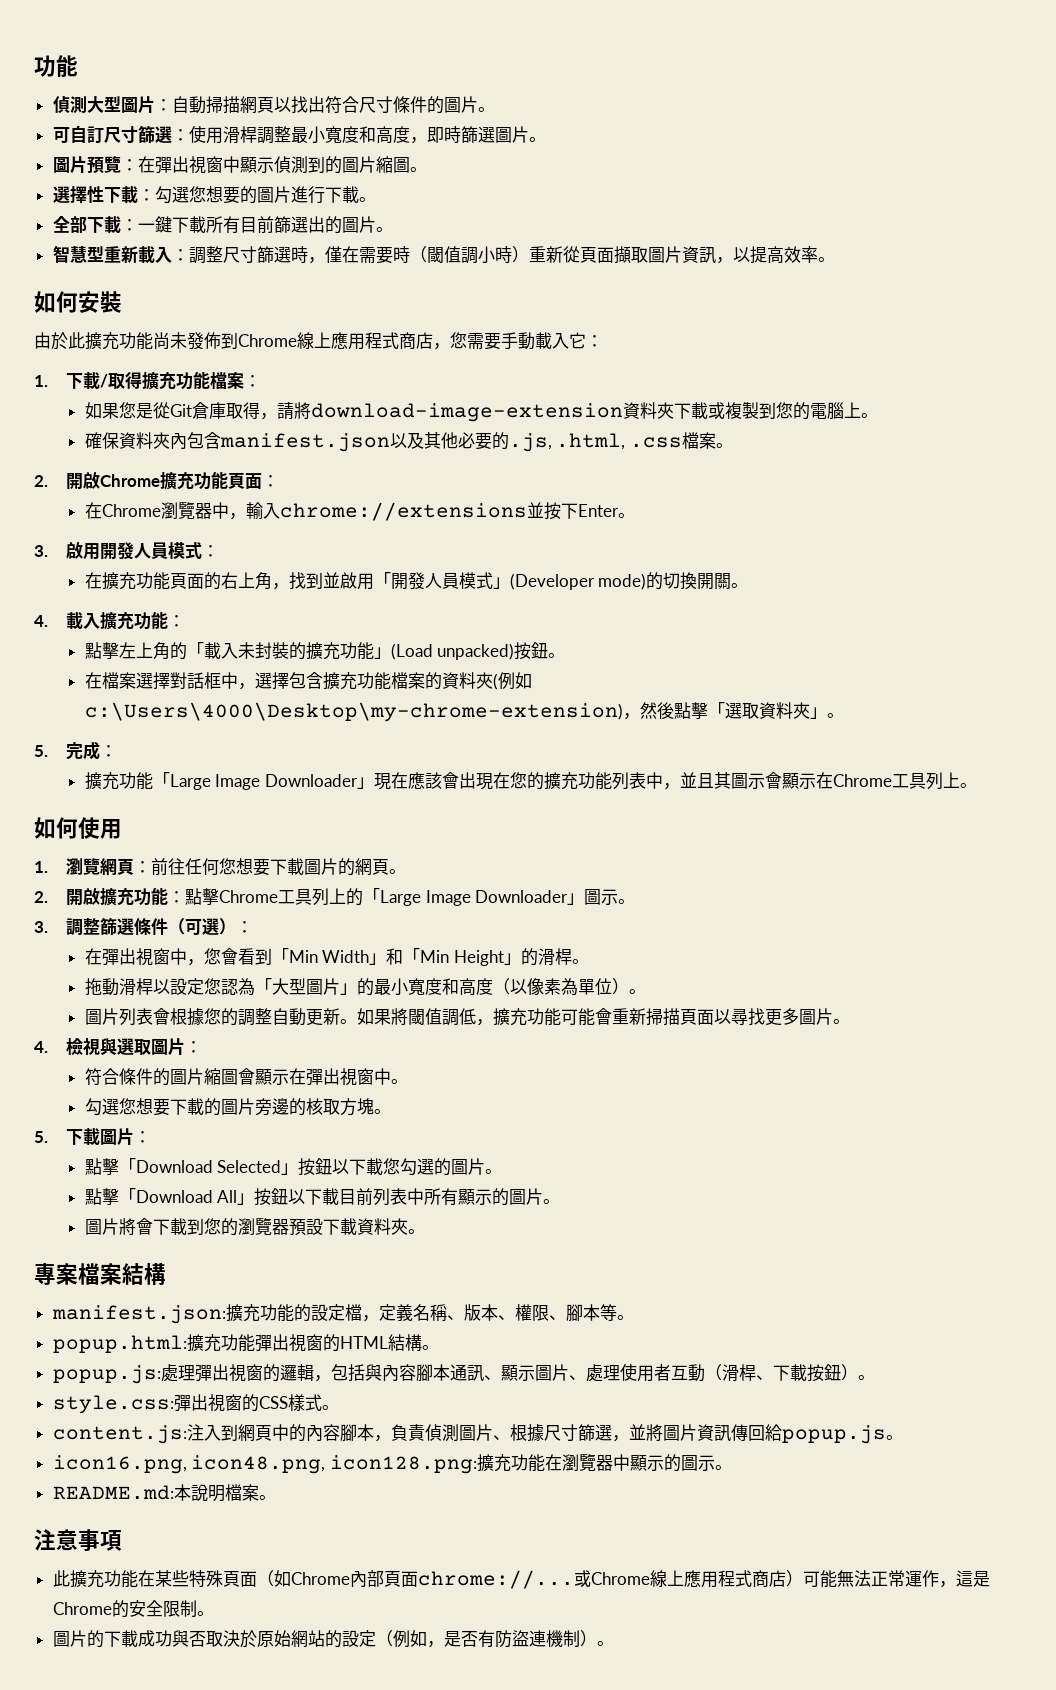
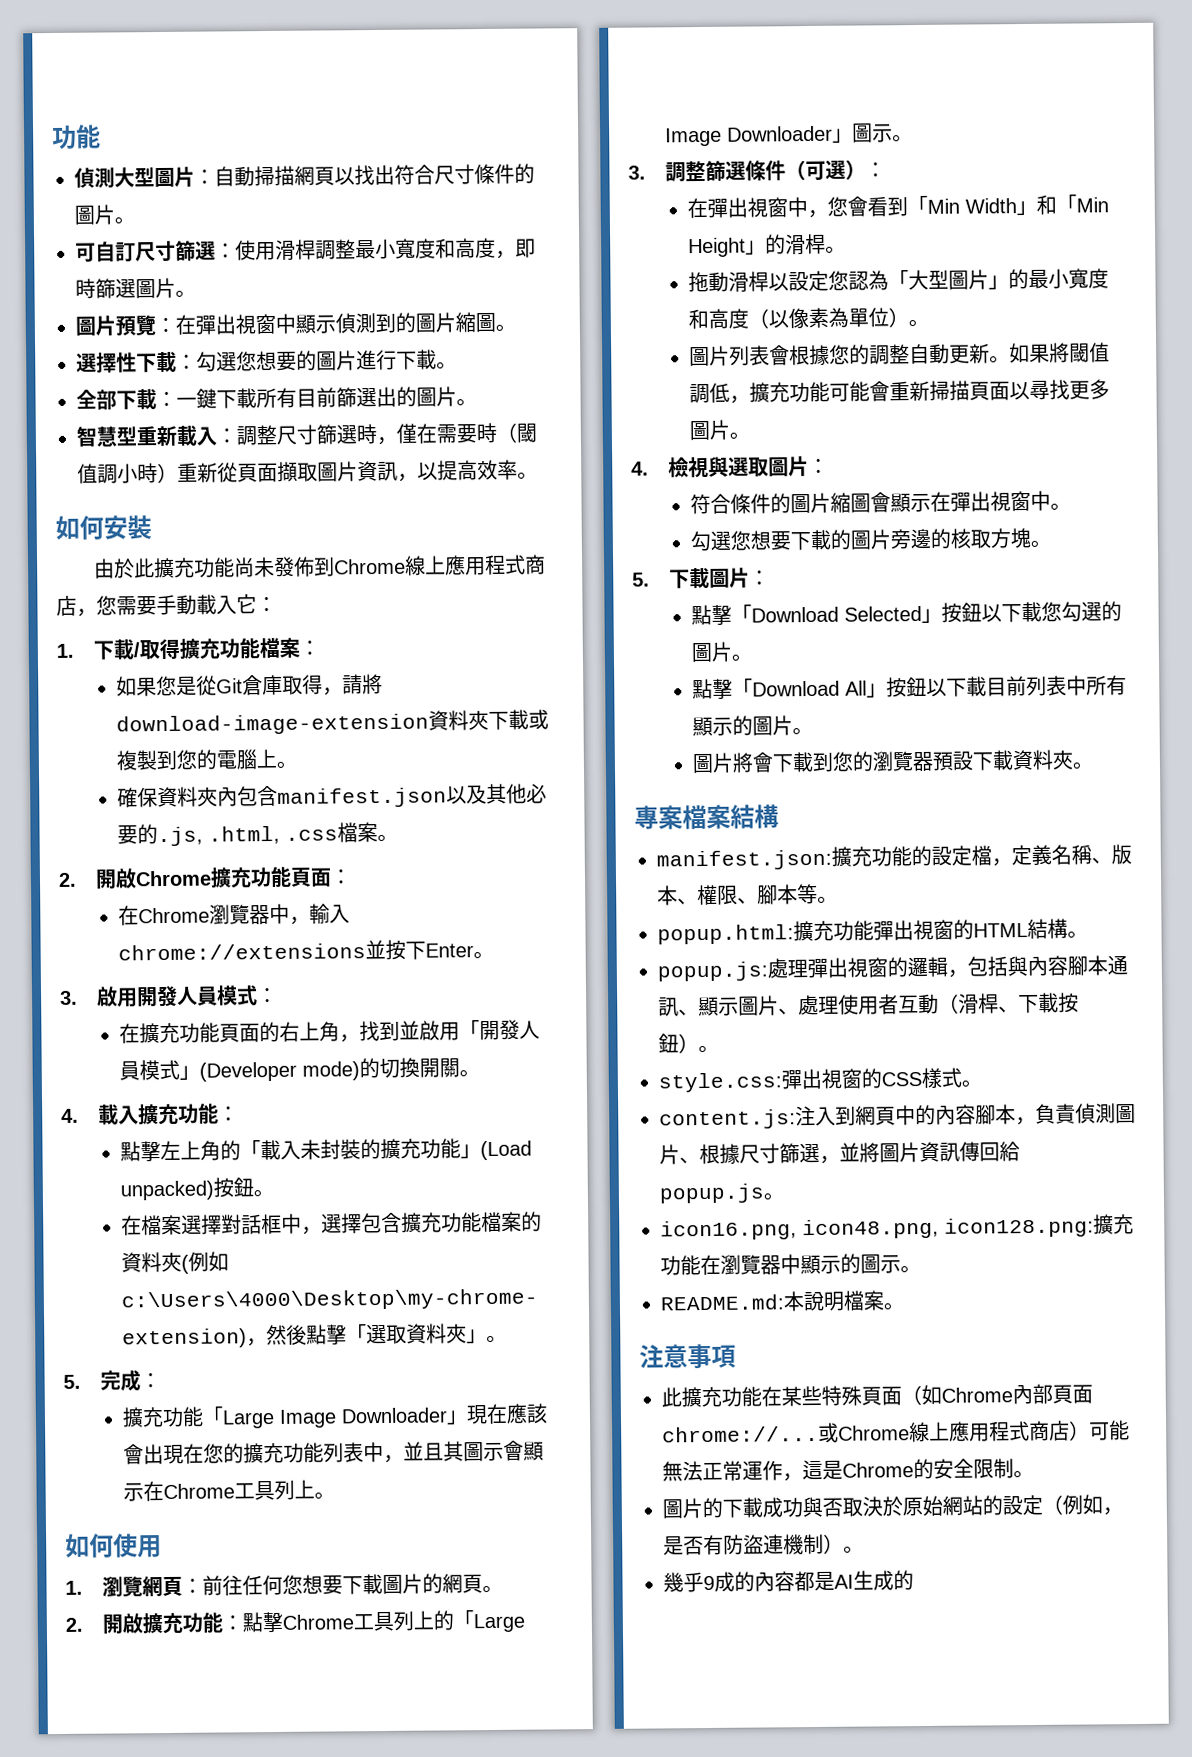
+ 幾乎9成的內容都是AI生成的

